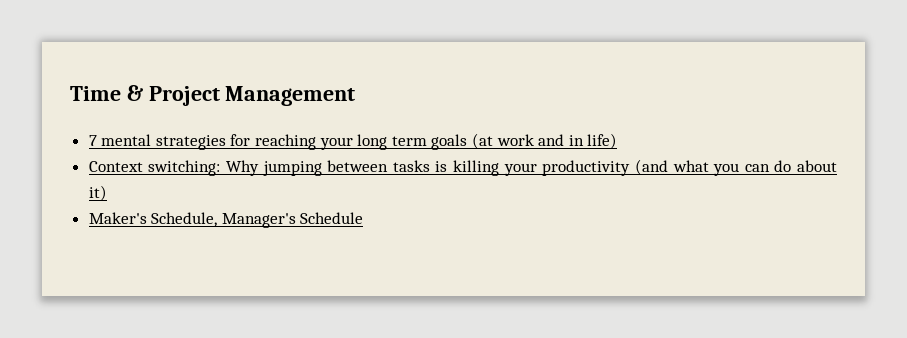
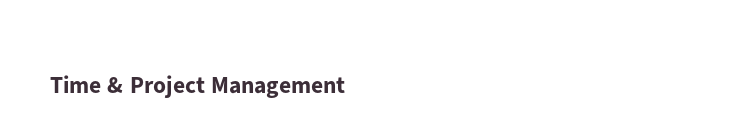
- 7 mental strategies for reaching your long term goals (at work and in life)
- Context switching: Why jumping between tasks is killing your productivity (and what you can do about it)
- Maker's Schedule, Manager's Schedule

